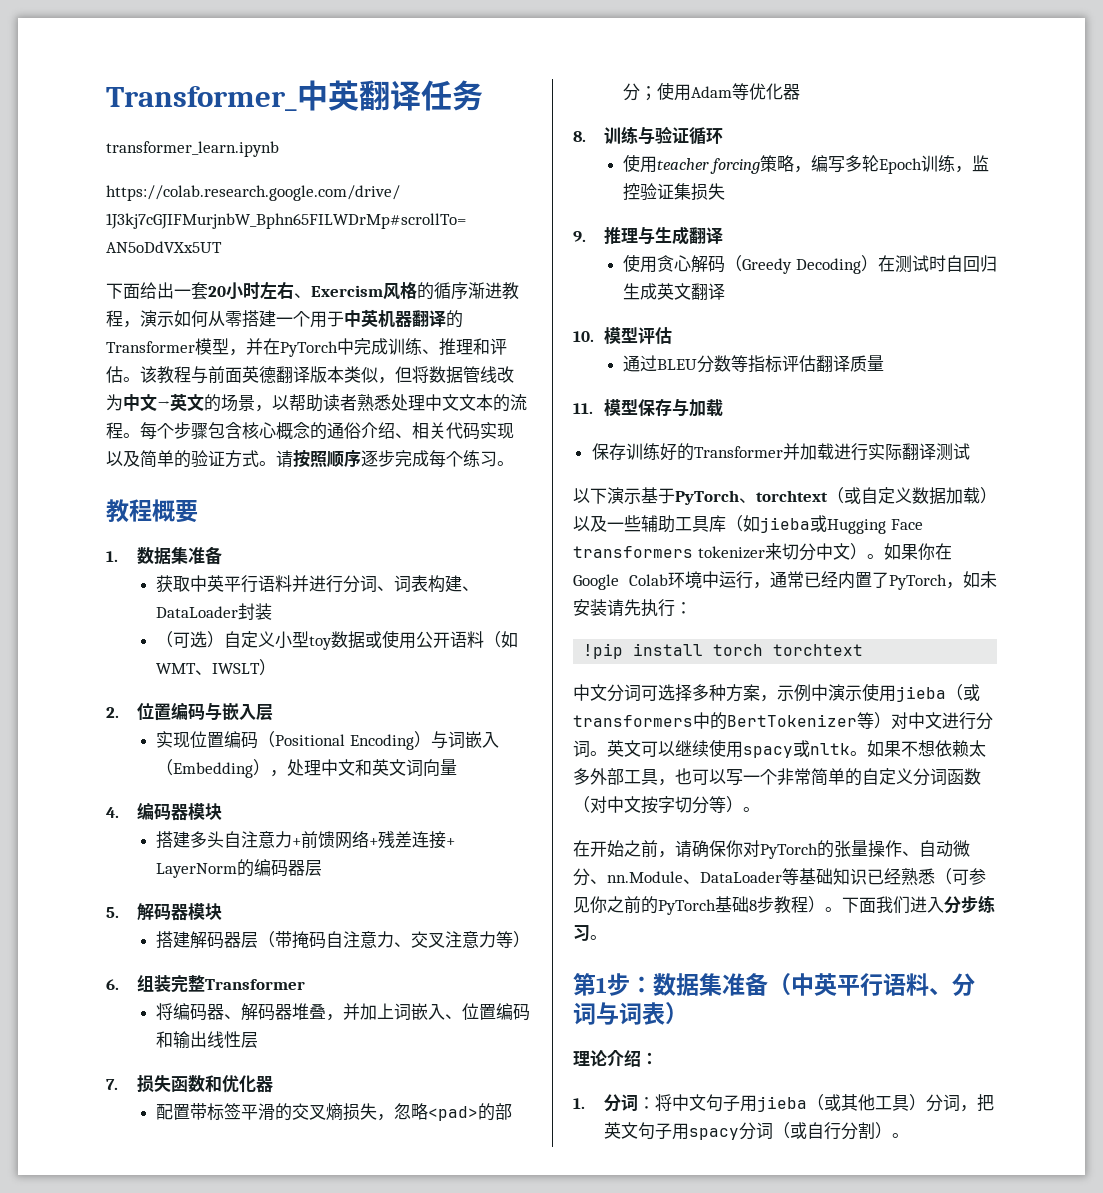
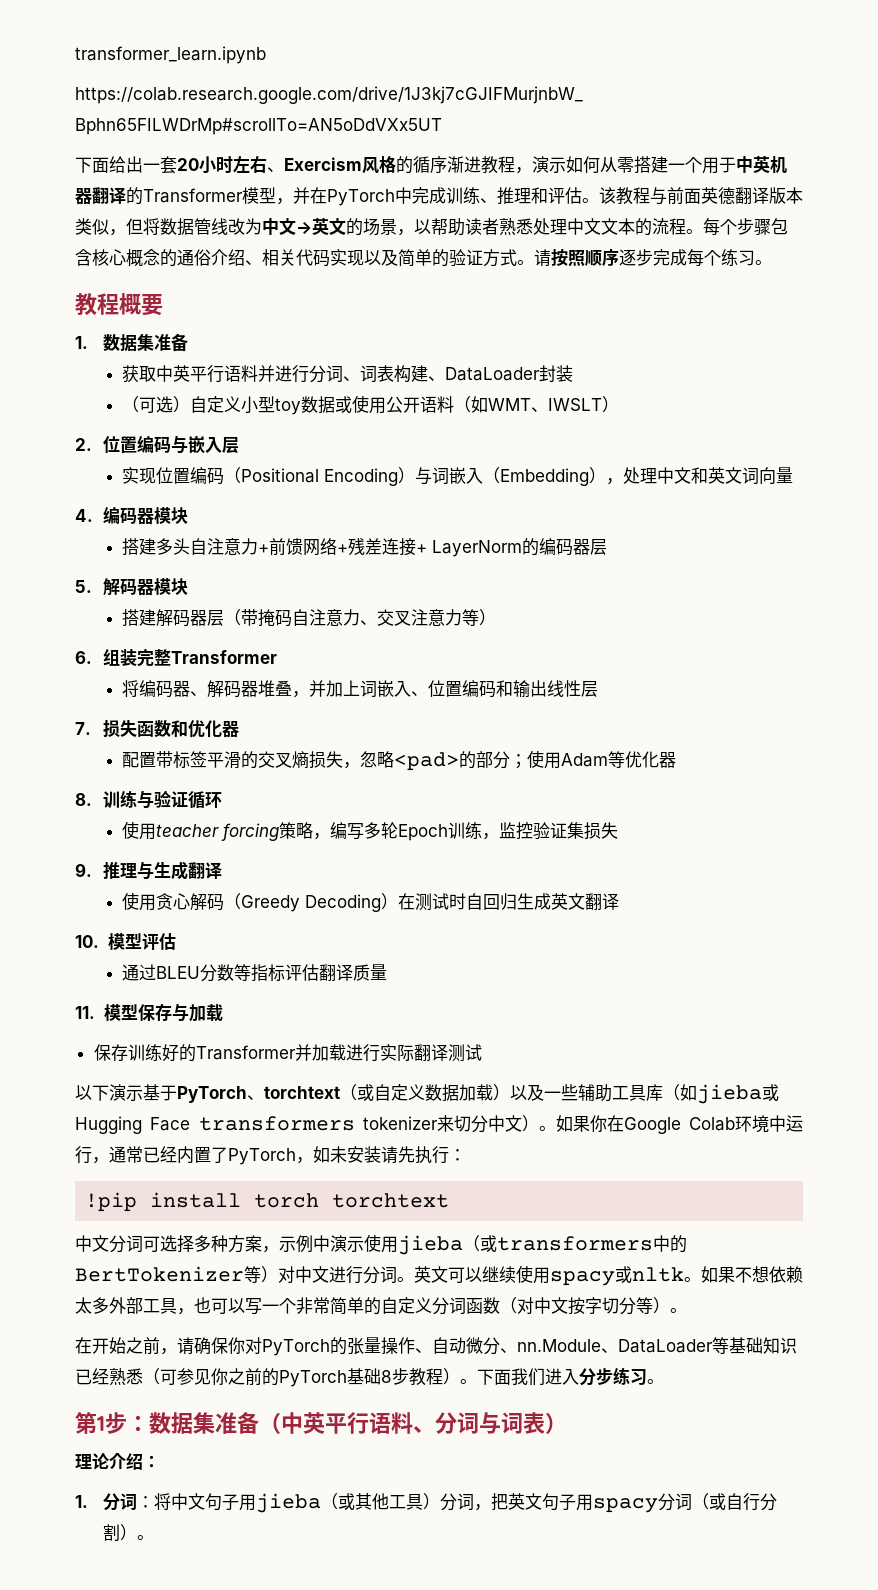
- Transformer_中英翻译任务

